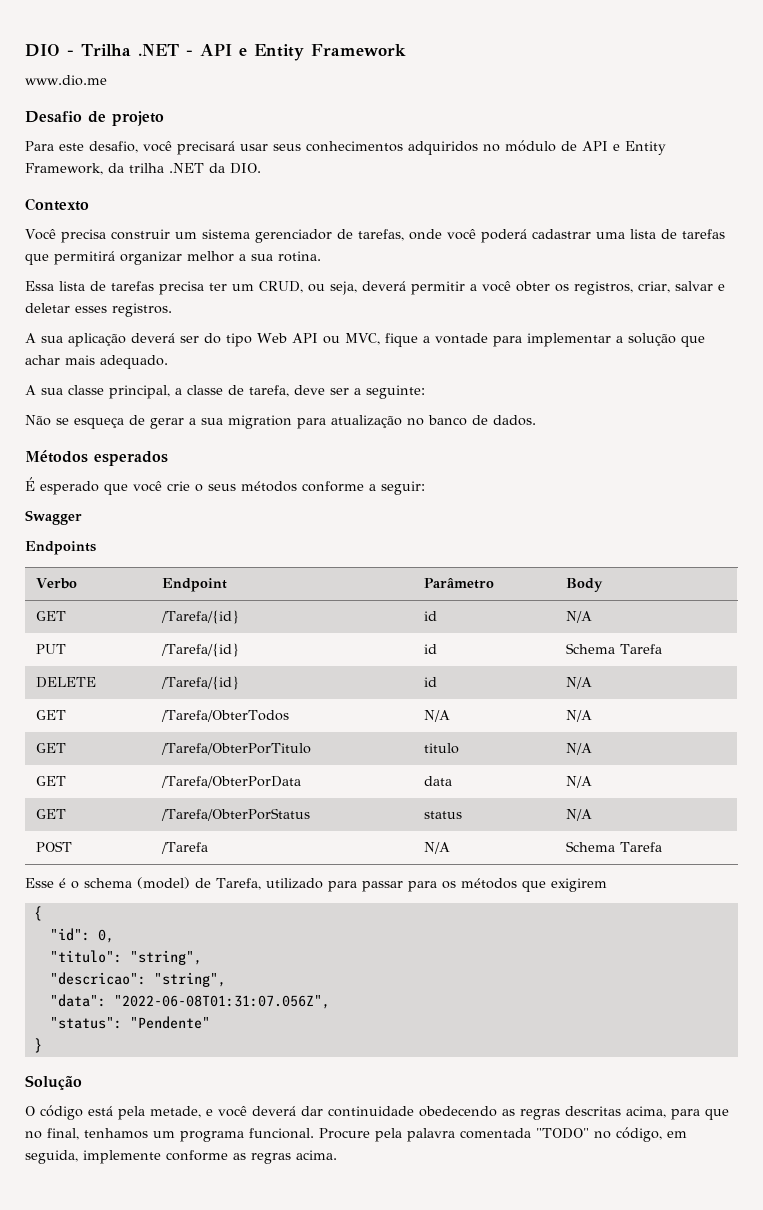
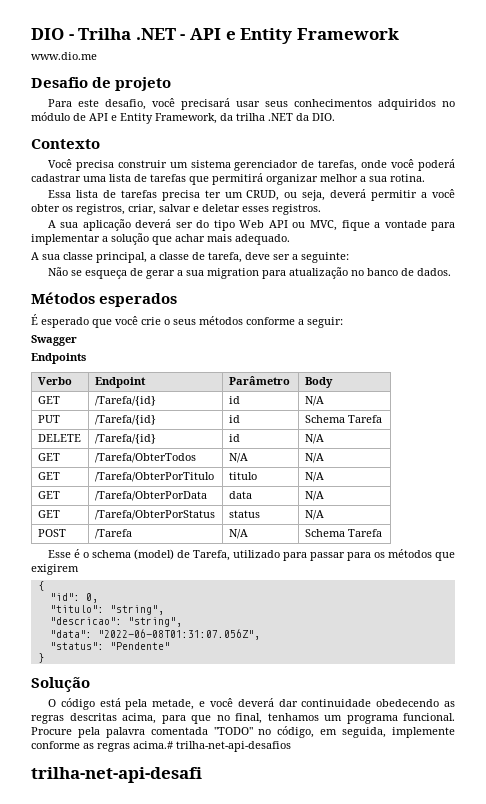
- Procure pela palavra comentada "TODO" no código, em seguida, implemente conforme as regras acima.
+ Procure pela palavra comentada "TODO" no código, em seguida, implemente conforme as regras acima.# trilha-net-api-desafios
+ trilha-net-api-desafi

